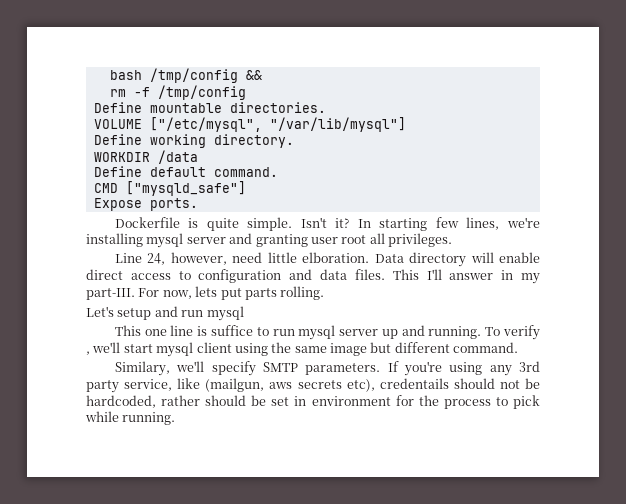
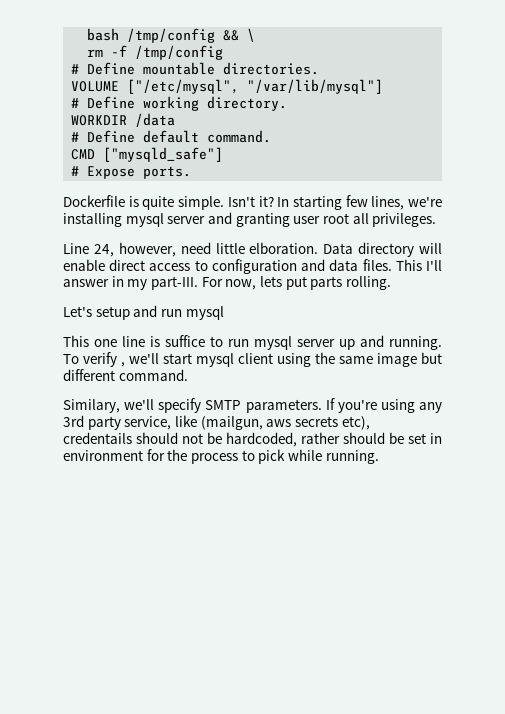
- bash /tmp/config &&
+ bash /tmp/config && \
- Define mountable directories.
+ # Define mountable directories.
- Define working directory.
+ # Define working directory.
- Define default command.
+ # Define default command.
- Expose ports.
+ # Expose ports.

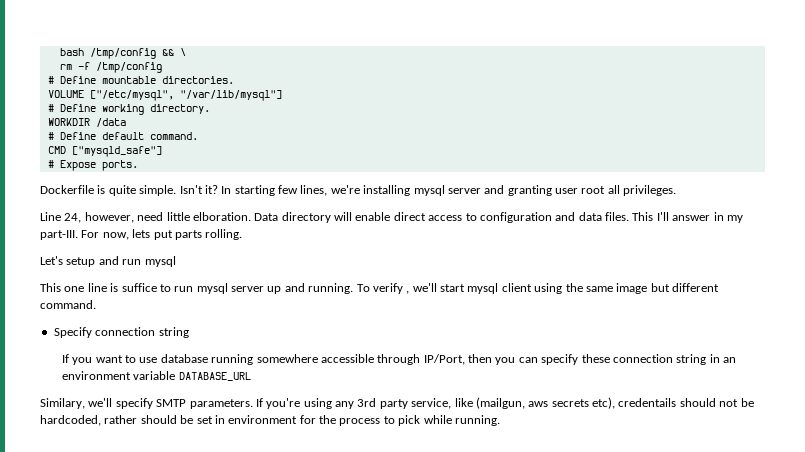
+ Specify connection string
+ If you want to use database running somewhere accessible through IP/Port, then you can specify these connection string in an environment variable DATABASE_URL

